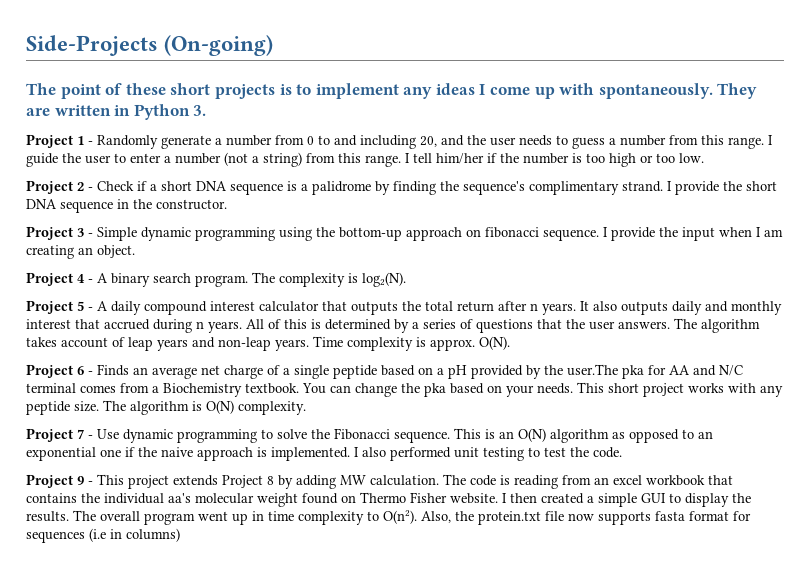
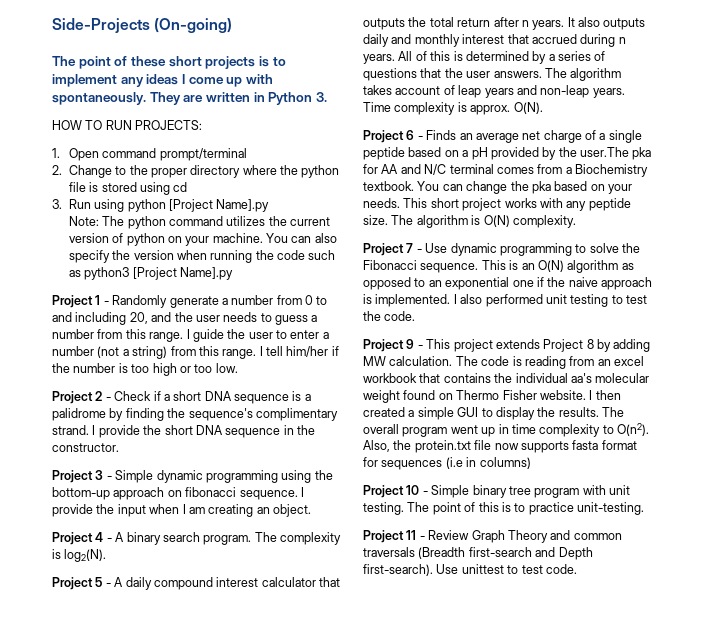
+ HOW TO RUN PROJECTS:
+ 1. Open command prompt/terminal
+ 2. Change to the proper directory where the python file is stored using cd
+ 3. Run using python [Project Name].py
+ Note: The python command utilizes the current version of python on your machine. You can also specify the version when running the code such as python3 [Project Name].py
+ Project 10 - Simple binary tree program with unit testing. The point of this is to practice unit-testing.
+ Project 11 - Review Graph Theory and common traversals (Breadth first-search and Depth first-search). Use unittest to test code.

